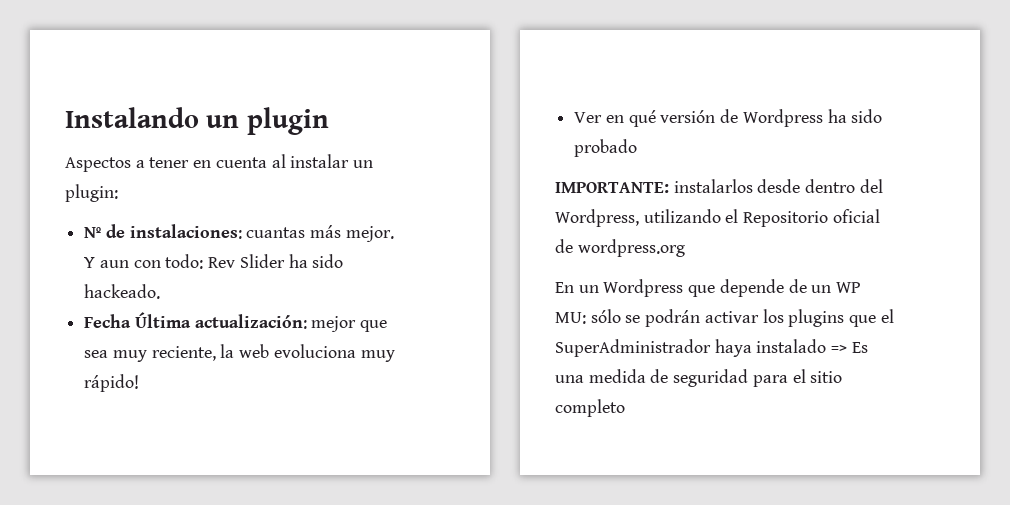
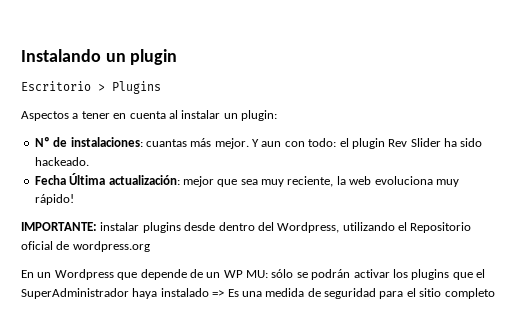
+ Escritorio > Plugins
- Y aun con todo: Rev Slider ha sido hackeado.
+ Y aun con todo: el plugin Rev Slider ha sido hackeado.
- Ver en qué versión de Wordpress ha sido probado
- IMPORTANTE: instalarlos desde dentro del Wordpress, utilizando el Repositorio oficial de wordpress.org
+ IMPORTANTE: instalar plugins desde dentro del Wordpress, utilizando el Repositorio oficial de wordpress.org

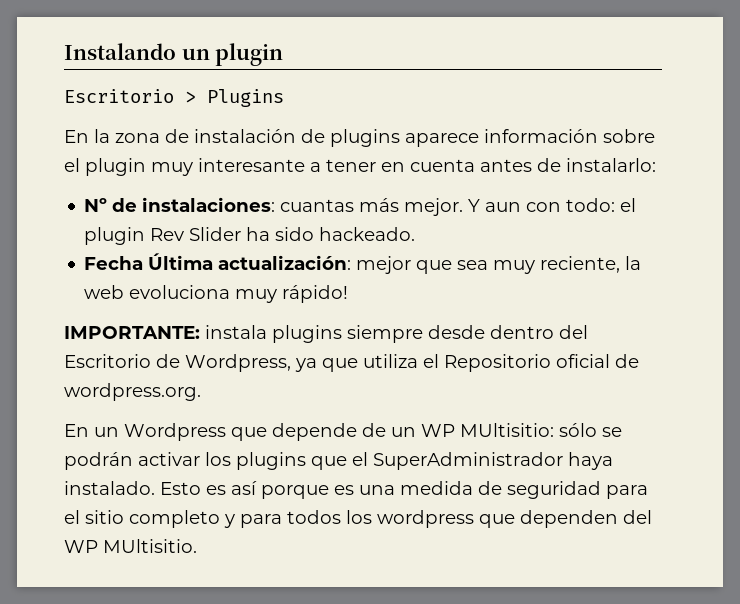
- Aspectos a tener en cuenta al instalar un plugin:
+ En la zona de instalación de plugins aparece información sobre el plugin muy interesante a tener en cuenta antes de instalarlo:
- IMPORTANTE: instalar plugins desde dentro del Wordpress, utilizando el Repositorio oficial de wordpress.org
+ IMPORTANTE: instala plugins siempre desde dentro del Escritorio de Wordpress, ya que utiliza el Repositorio oficial de wordpress.org.
- En un Wordpress que depende de un WP MU: sólo se podrán activar los plugins que el SuperAdministrador haya instalado => Es una medida de seguridad para el sitio completo
+ En un Wordpress que depende de un WP MUltisitio: sólo se podrán activar los plugins que el SuperAdministrador haya instalado. Esto es así porque es una medida de seguridad para el sitio completo y para todos los wordpress que dependen del WP MUltisitio.

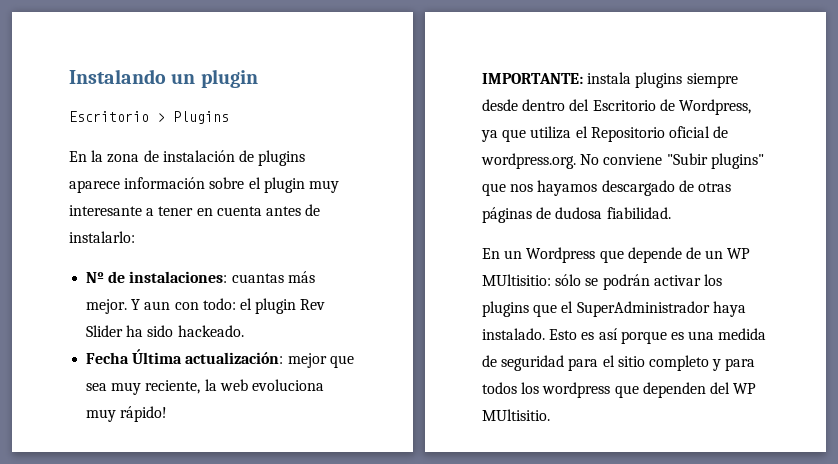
- IMPORTANTE: instala plugins siempre desde dentro del Escritorio de Wordpress, ya que utiliza el Repositorio oficial de wordpress.org.
+ IMPORTANTE: instala plugins siempre desde dentro del Escritorio de Wordpress, ya que utiliza el Repositorio oficial de wordpress.org. No conviene "Subir plugins" que nos hayamos descargado de otras páginas de dudosa fiabilidad.

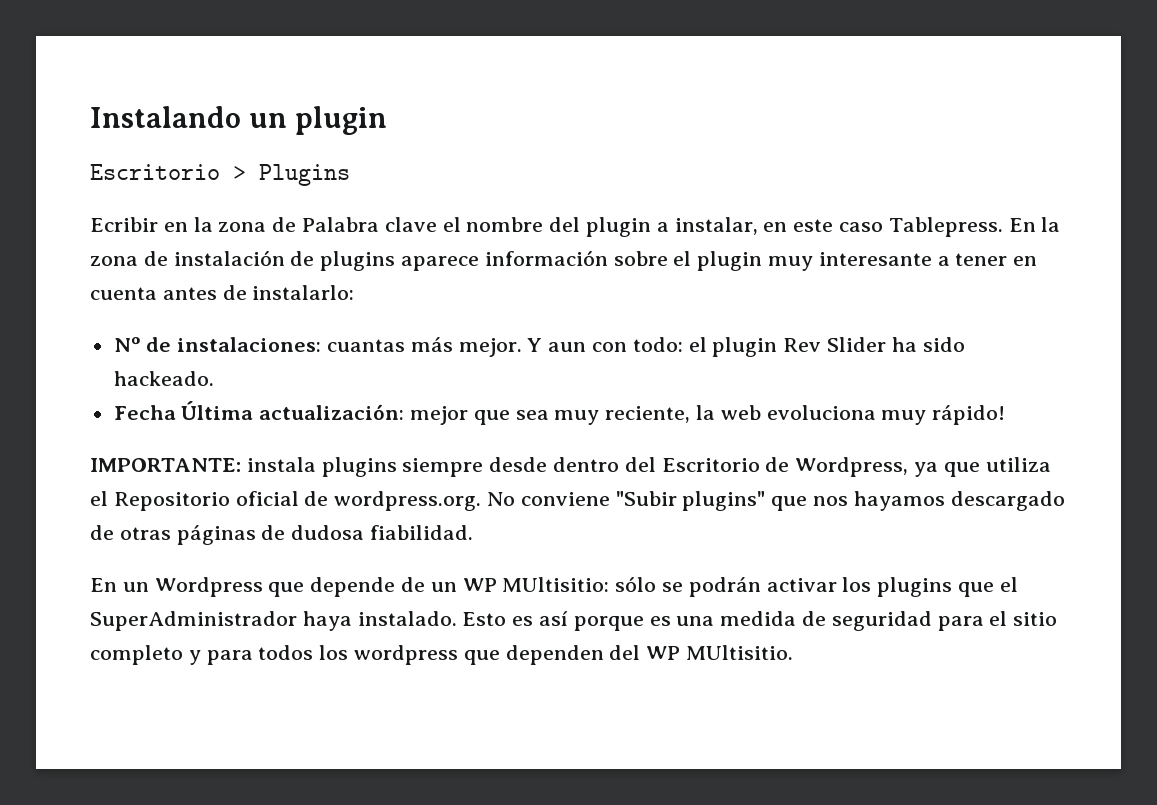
+ Ecribir en la zona de Palabra clave el nombre del plugin a instalar, en este caso Tablepress.

